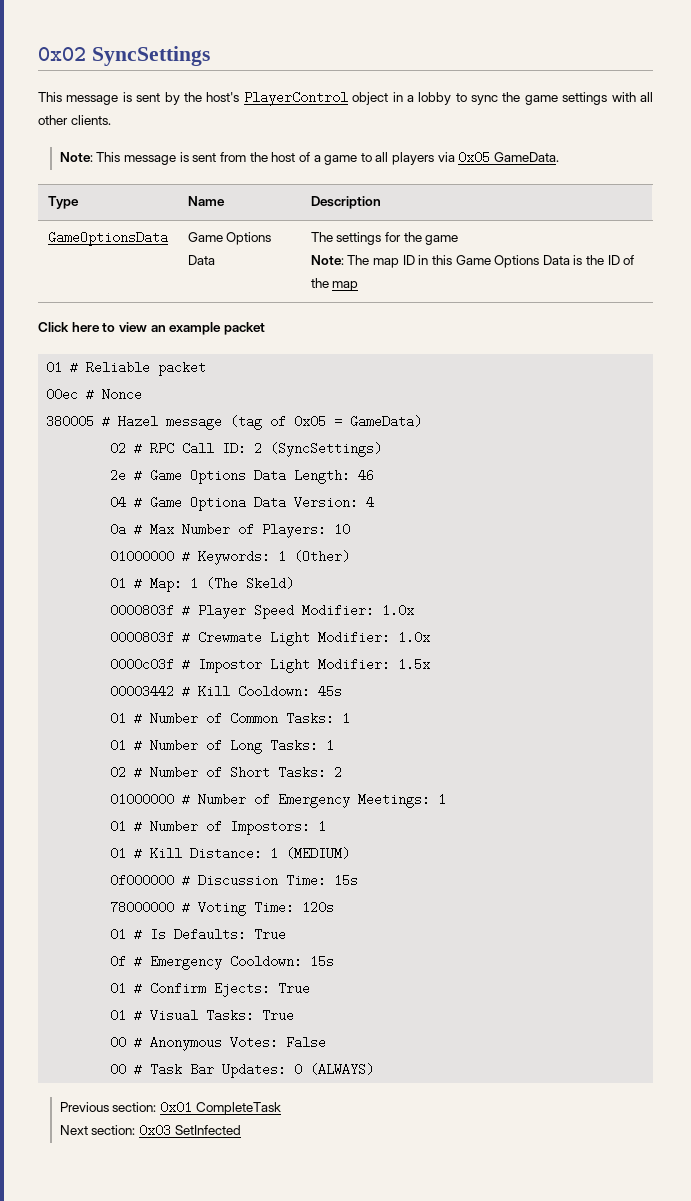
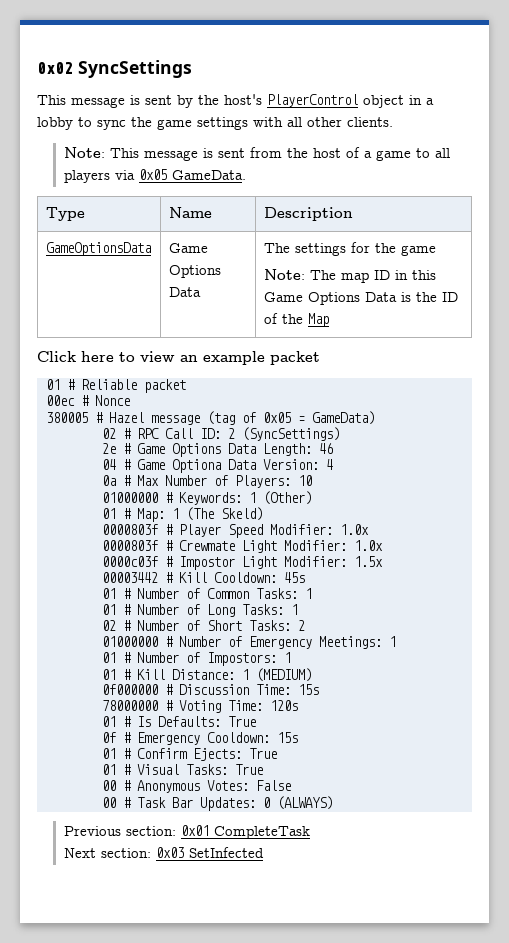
  GameOptionsData | Game Options Data | The settings for the game
- Note: The map ID in this Game Options Data is the ID of the map
+ Note: The map ID in this Game Options Data is the ID of the Map

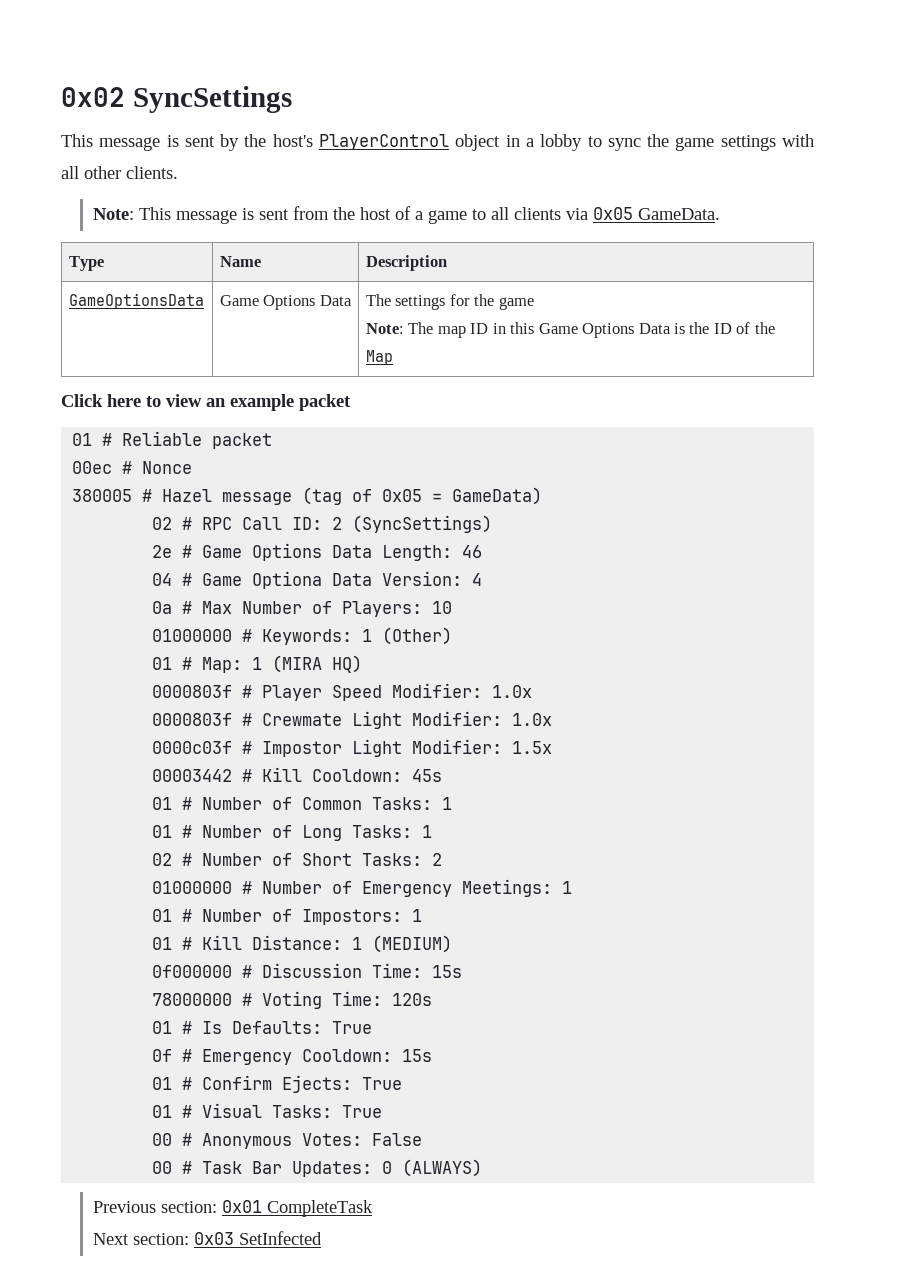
- Note: This message is sent from the host of a game to all players via 0x05 GameData.
+ Note: This message is sent from the host of a game to all clients via 0x05 GameData.
- 01 # Map: 1 (The Skeld)
+ 01 # Map: 1 (MIRA HQ)

